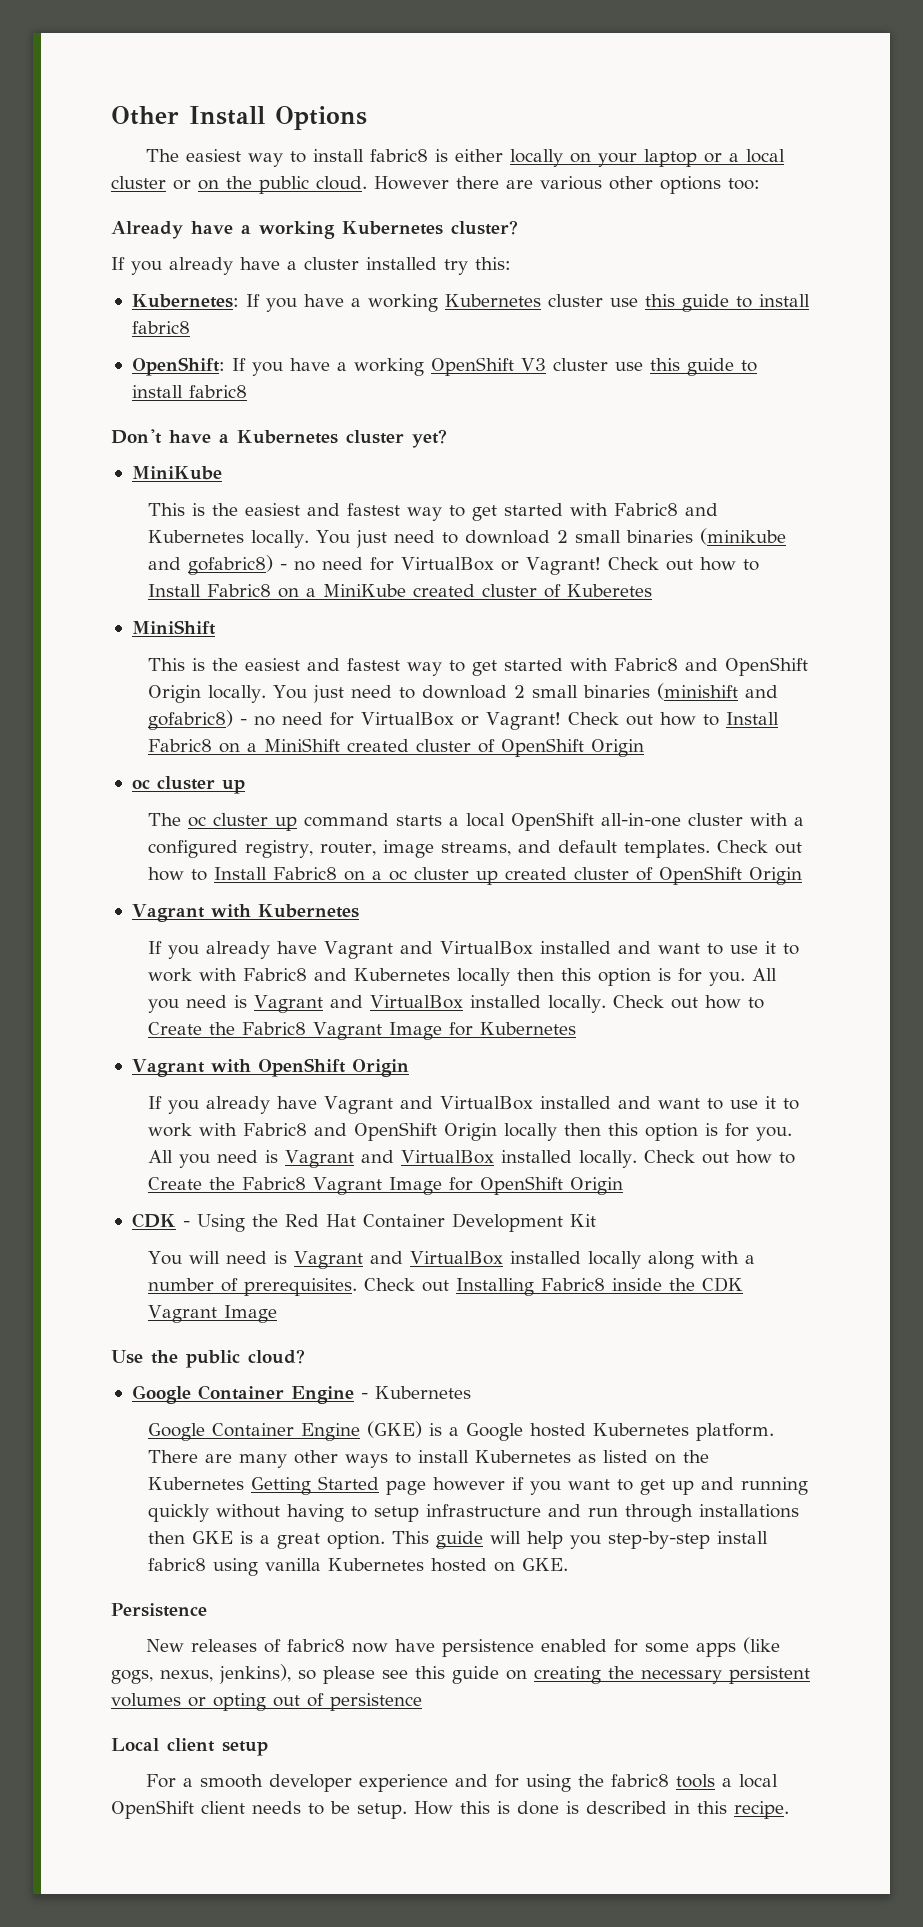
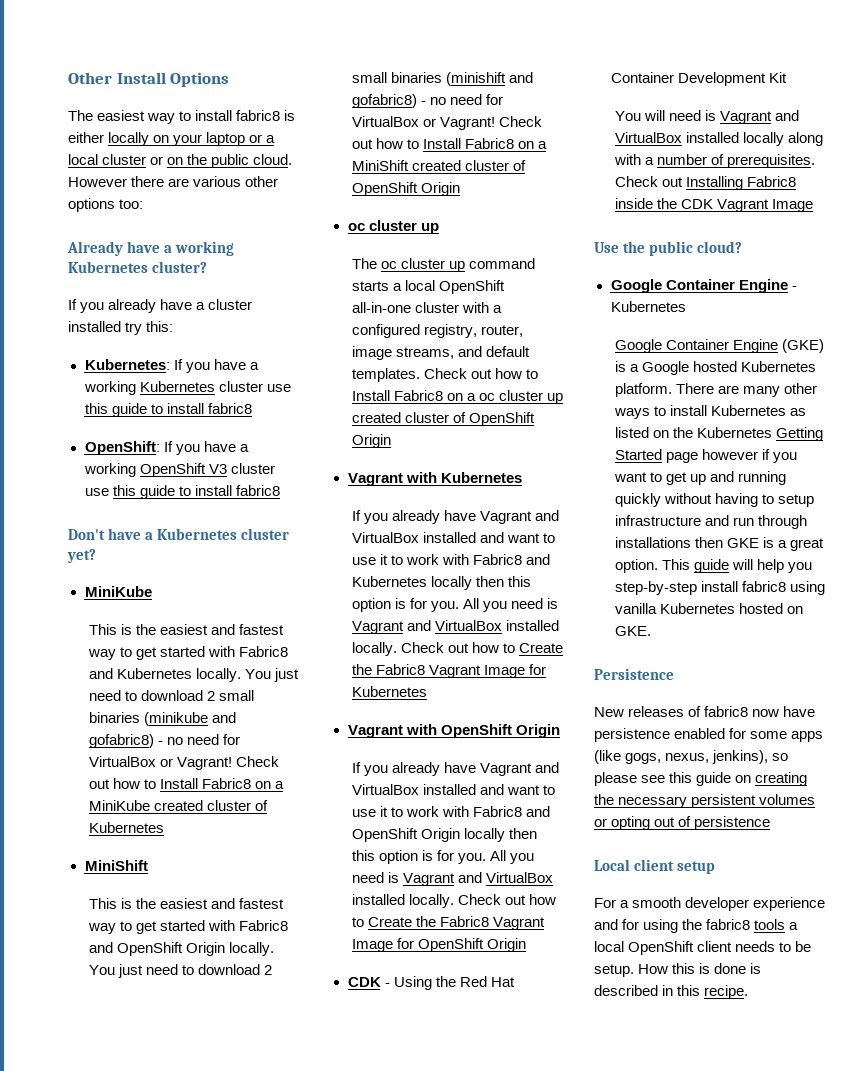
- Check out how to Install Fabric8 on a MiniKube created cluster of Kuberetes
+ Check out how to Install Fabric8 on a MiniKube created cluster of Kubernetes

